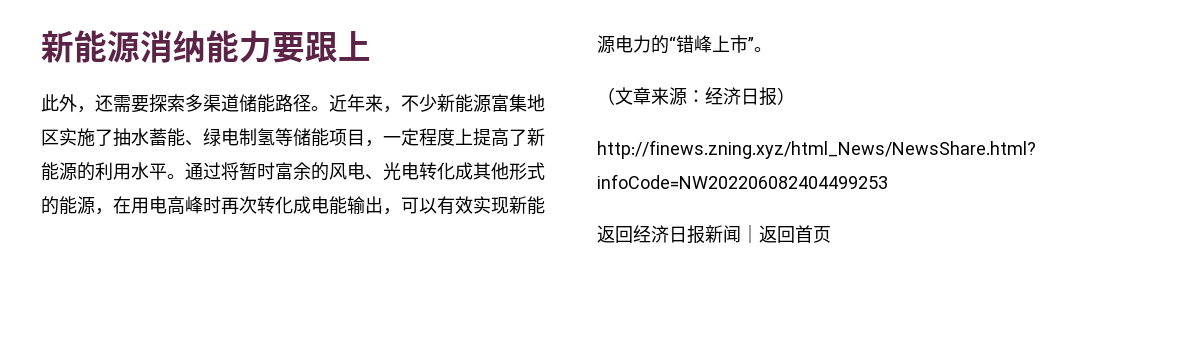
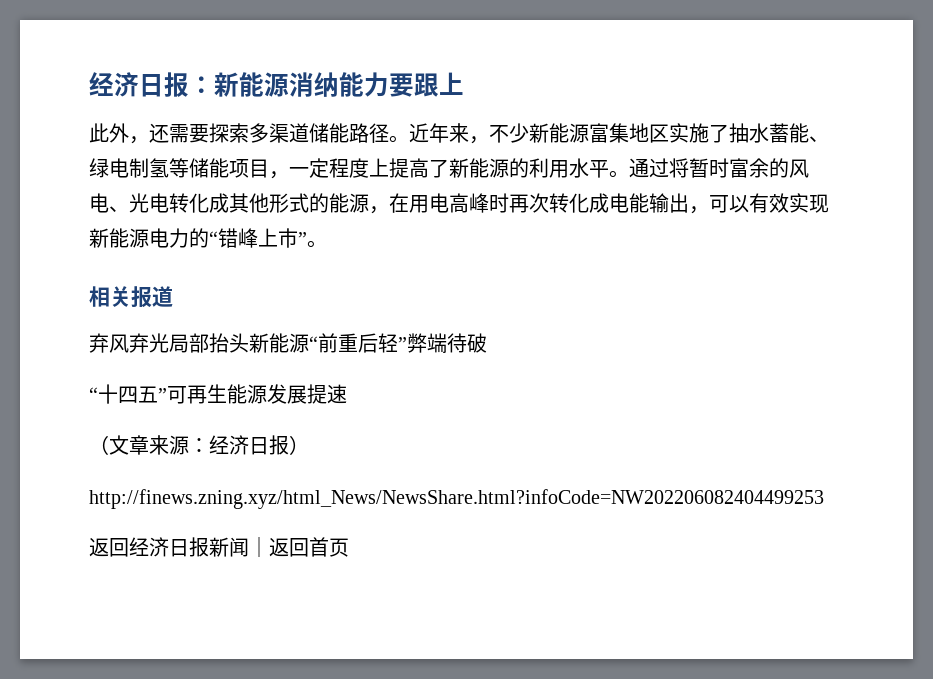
- 新能源消纳能力要跟上
+ 经济日报：新能源消纳能力要跟上
+ 相关报道
+ 弃风弃光局部抬头新能源“前重后轻”弊端待破
+ “十四五”可再生能源发展提速

